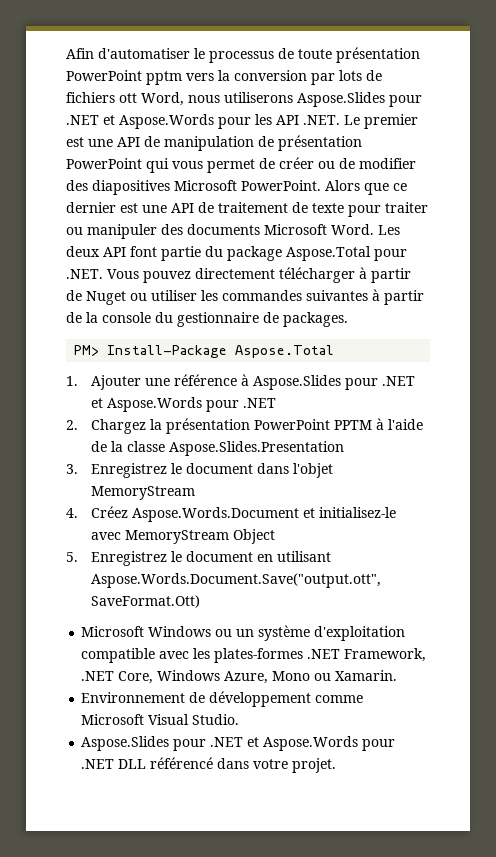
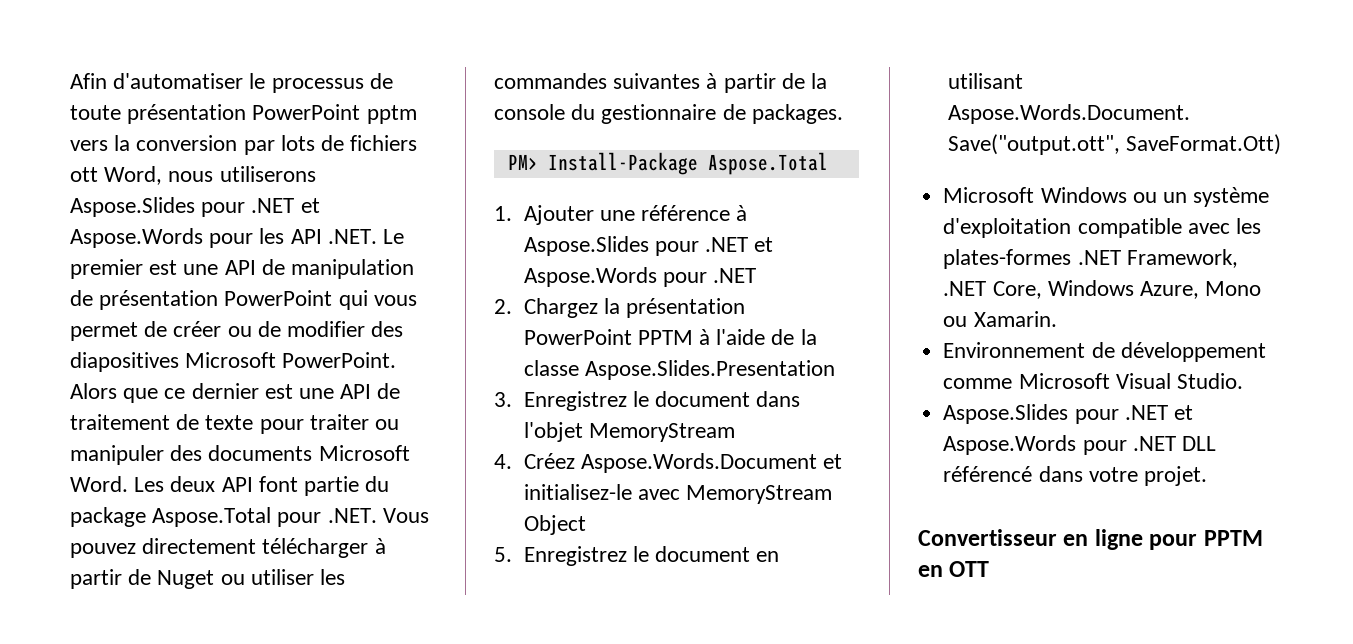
+ Convertisseur en ligne pour PPTM en OTT

